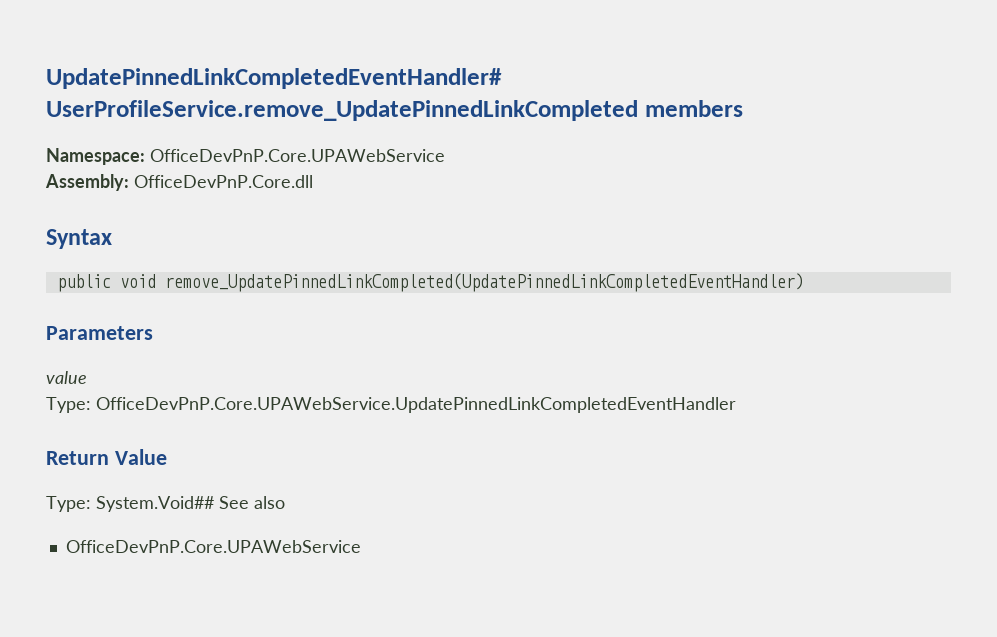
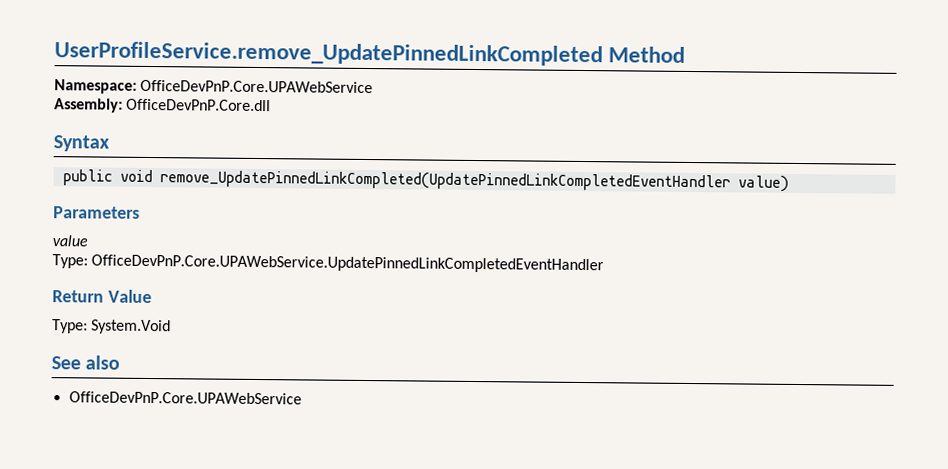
- UpdatePinnedLinkCompletedEventHandler# UserProfileService.remove_UpdatePinnedLinkCompleted members
+ UserProfileService.remove_UpdatePinnedLinkCompleted Method
- public void remove_UpdatePinnedLinkCompleted(UpdatePinnedLinkCompletedEventHandler)
+ public void remove_UpdatePinnedLinkCompleted(UpdatePinnedLinkCompletedEventHandler value)
- Type: System.Void## See also
+ Type: System.Void
+ See also

